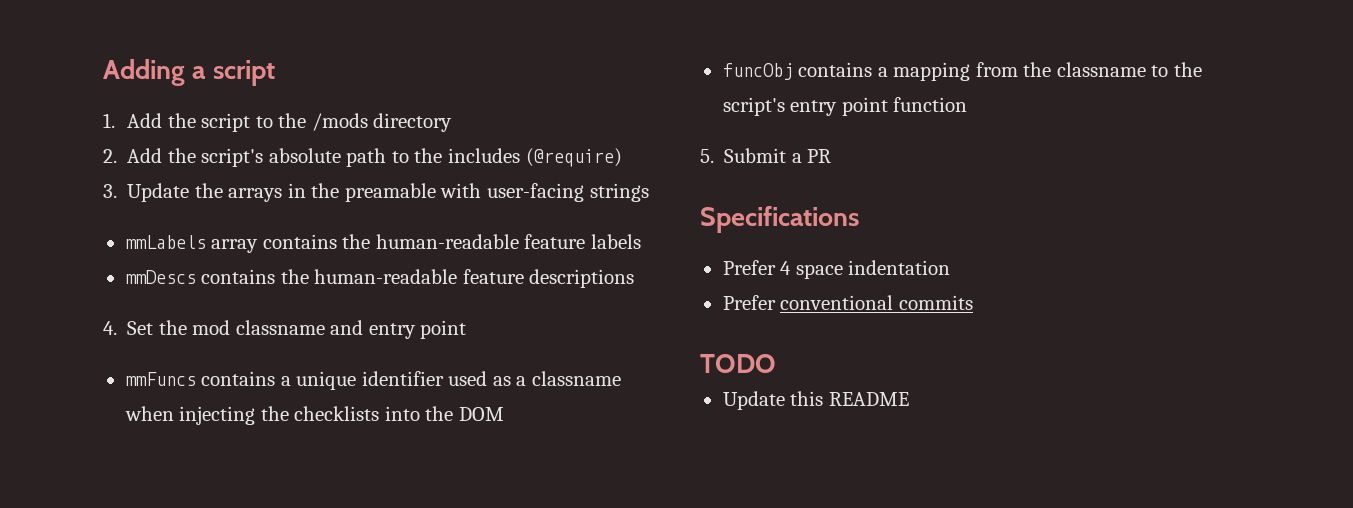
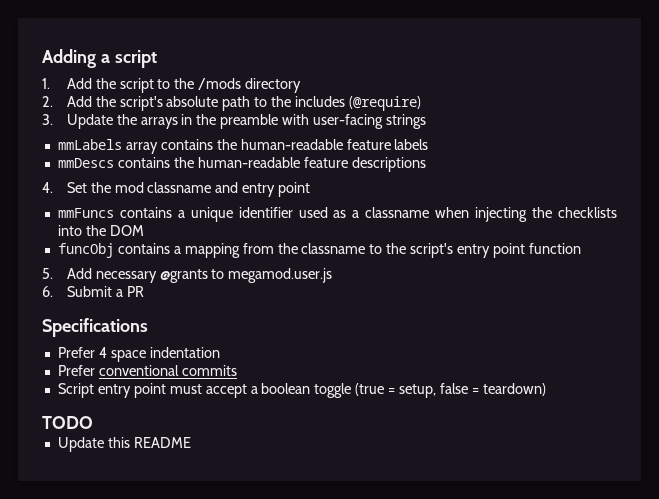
- 3. Update the arrays in the preamable with user-facing strings
+ 3. Update the arrays in the preamble with user-facing strings
- 5. Submit a PR
+ 5. Add necessary @grants to megamod.user.js
+ 6. Submit a PR
+ Script entry point must accept a boolean toggle (true = setup, false = teardown)

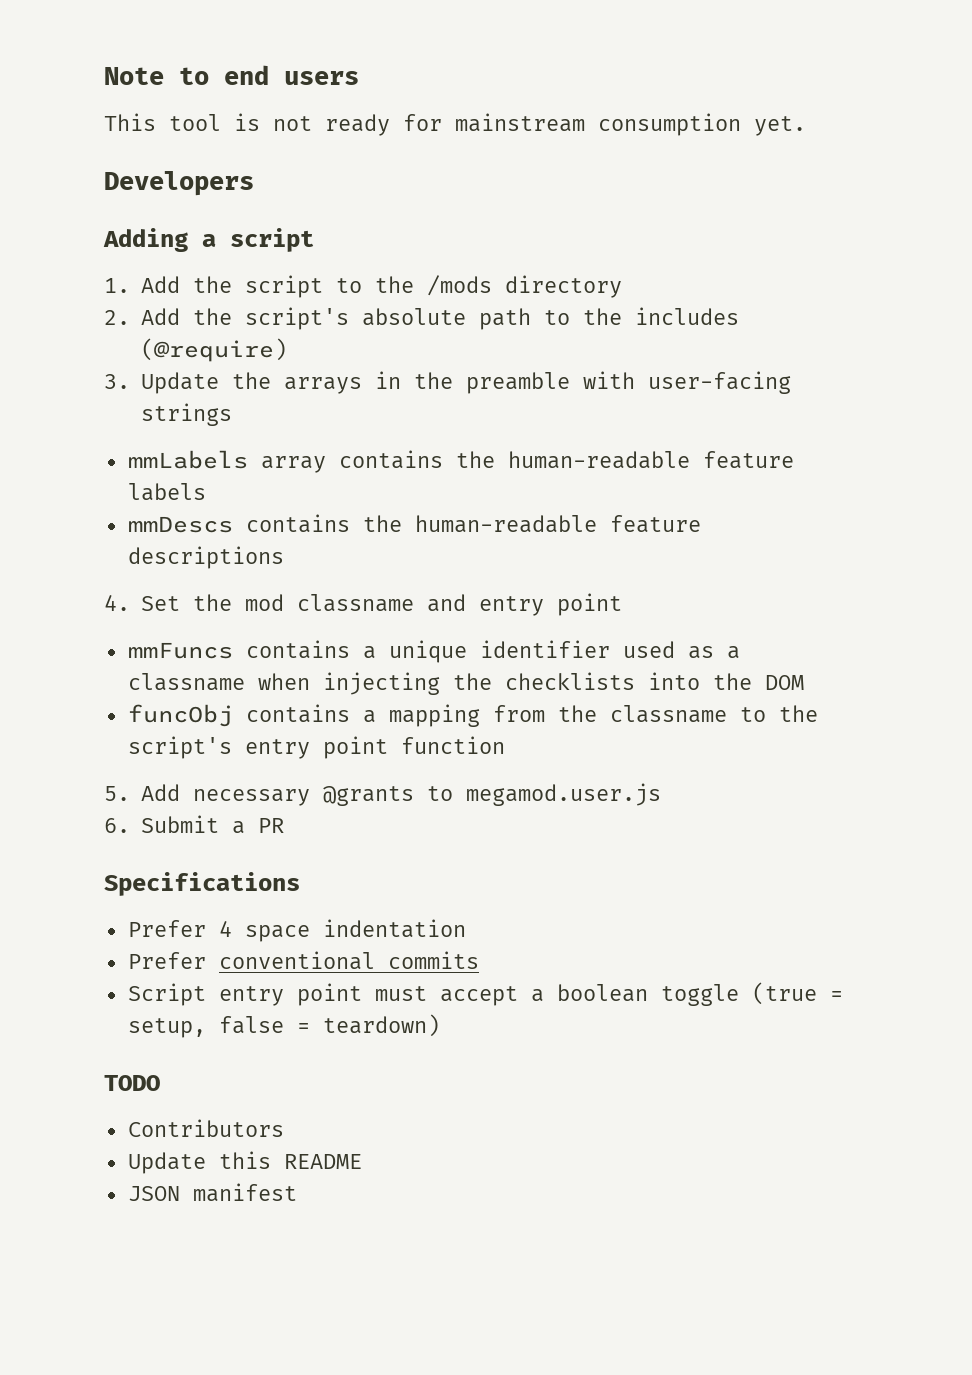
+ Note to end users
+ This tool is not ready for mainstream consumption yet.
+ Developers
+ Contributors
+ JSON manifest

